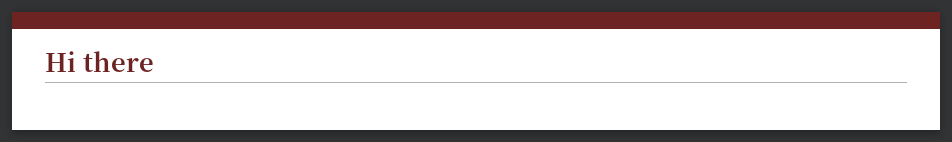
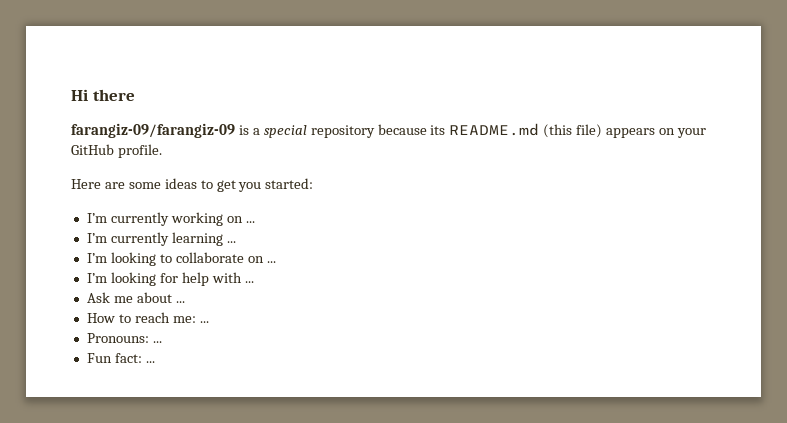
+ farangiz-09/farangiz-09 is a special repository because its README.md (this file) appears on your GitHub profile.
+ Here are some ideas to get you started:
+ I’m currently working on ...
+ I’m currently learning ...
+ I’m looking to collaborate on ...
+ I’m looking for help with ...
+ Ask me about ...
+ How to reach me: ...
+ Pronouns: ...
+ Fun fact: ...

